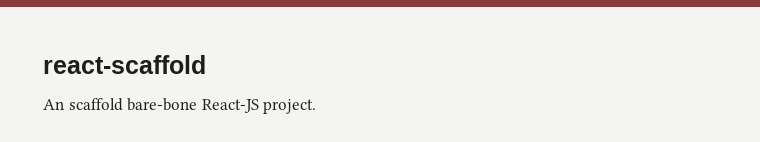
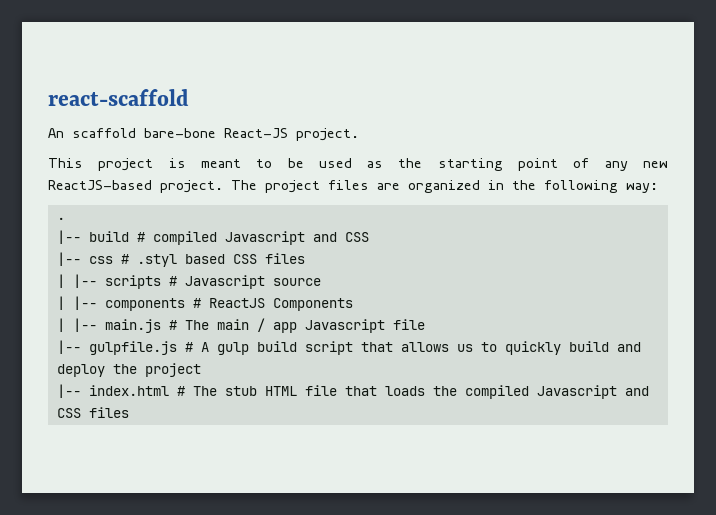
+ This project is meant to be used as the starting point of any new ReactJS-based project. The project files are organized in the following way:
+ .
+ |-- build # compiled Javascript and CSS
+ |-- css # .styl based CSS files
+ | |-- scripts # Javascript source
+ | |-- components # ReactJS Components
+ | |-- main.js # The main / app Javascript file
+ |-- gulpfile.js # A gulp build script that allows us to quickly build and deploy the project
+ |-- index.html # The stub HTML file that loads the compiled Javascript and CSS files

